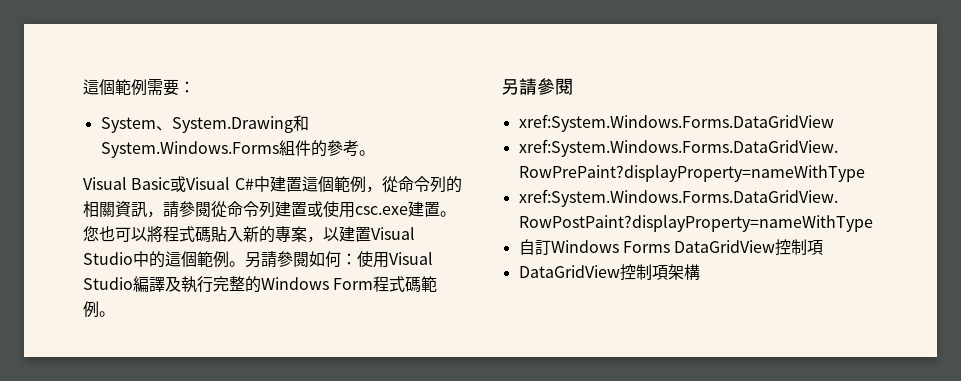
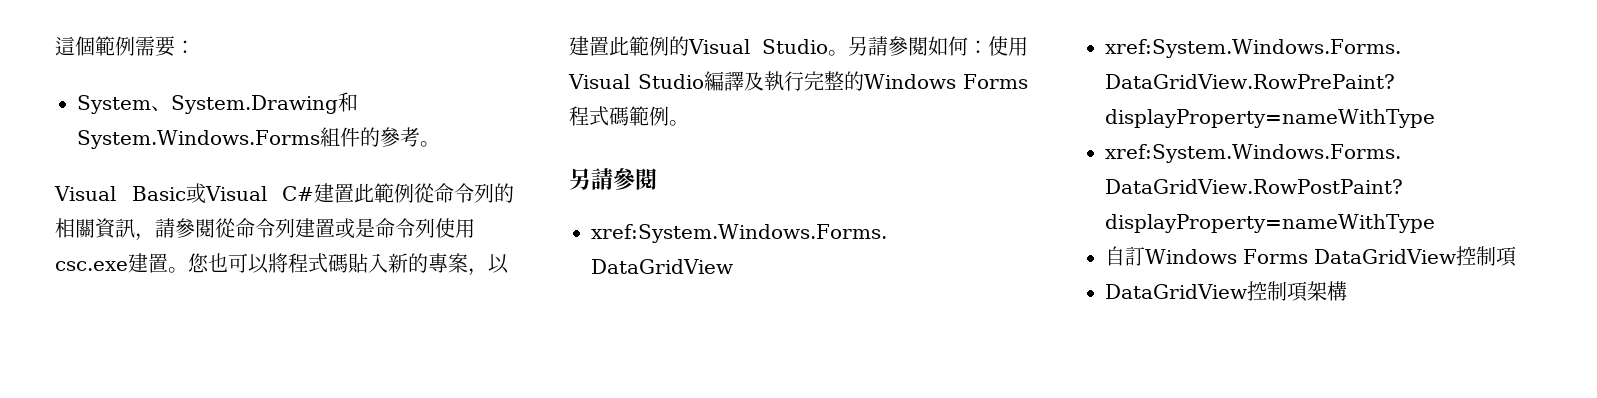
- Visual Basic或Visual C#中建置這個範例，從命令列的相關資訊，請參閱從命令列建置或使用csc.exe建置。
+ Visual Basic或Visual C#建置此範例從命令列的相關資訊，請參閱從命令列建置或是命令列使用csc.exe建置。
- 您也可以將程式碼貼入新的專案，以建置Visual Studio中的這個範例。
+ 您也可以將程式碼貼入新的專案，以建置此範例的Visual Studio。
- 另請參閱如何：使用Visual Studio編譯及執行完整的Windows Form程式碼範例。
+ 另請參閱如何：使用Visual Studio編譯及執行完整的Windows Forms程式碼範例。

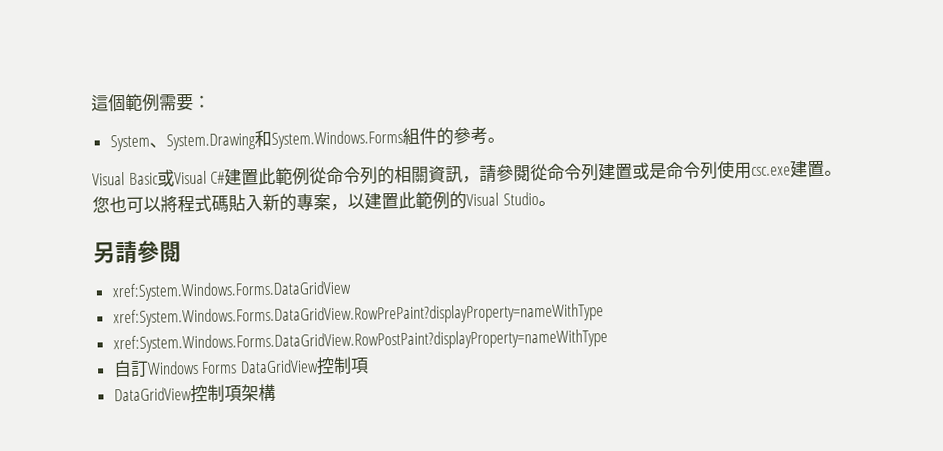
- 另請參閱如何：使用Visual Studio編譯及執行完整的Windows Forms程式碼範例。

